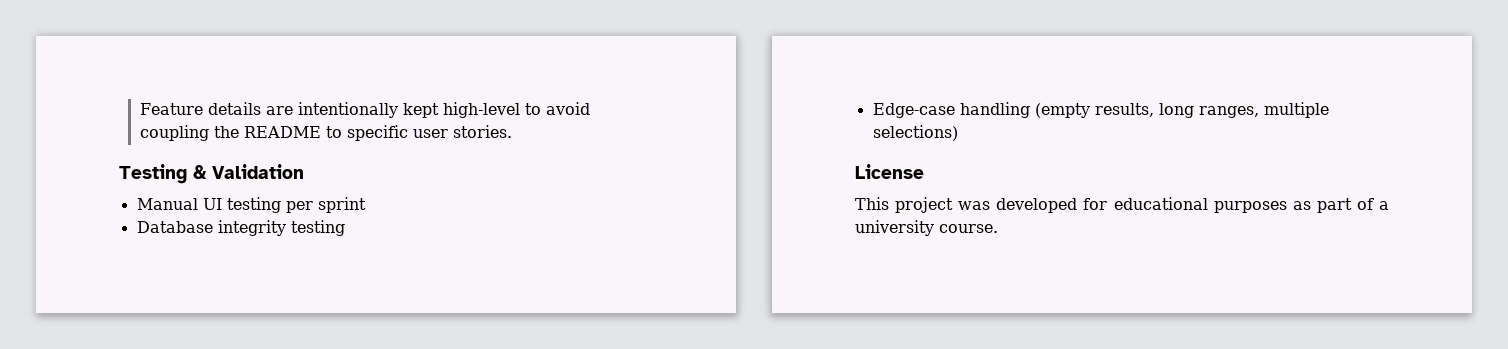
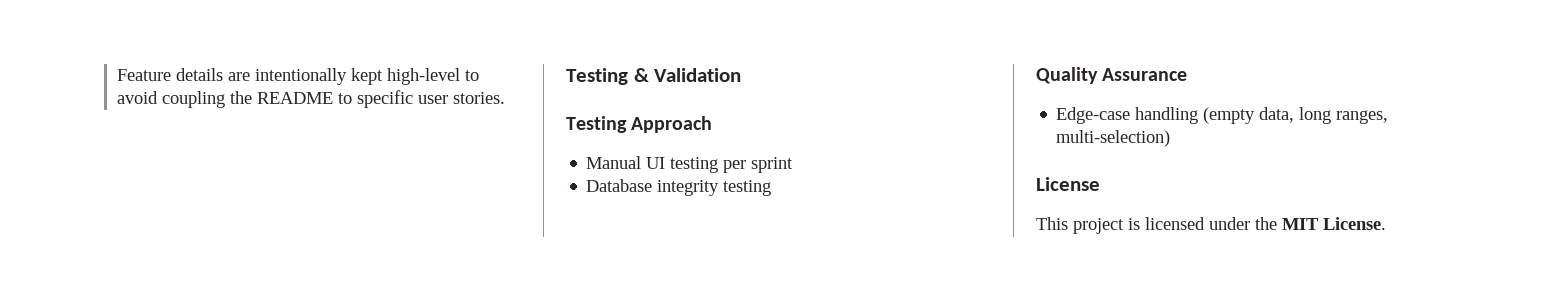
+ Testing Approach
+ Quality Assurance
- Edge-case handling (empty results, long ranges, multiple selections)
+ Edge-case handling (empty data, long ranges, multi-selection)
- This project was developed for educational purposes as part of a university course.
+ This project is licensed under the MIT License.

